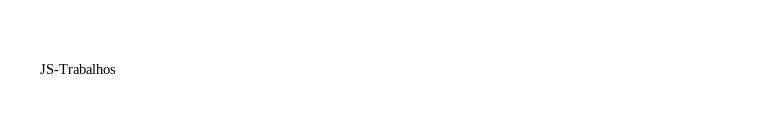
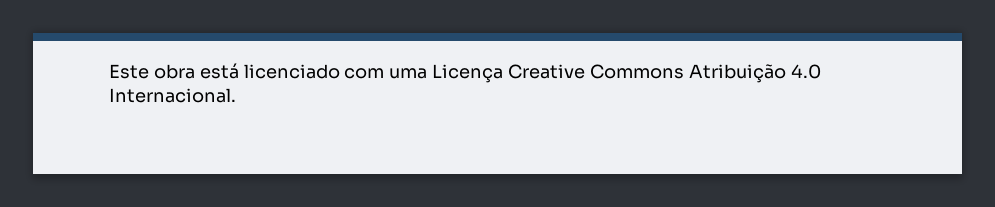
- JS-Trabalhos
+ Este obra está licenciado com uma Licença Creative Commons Atribuição 4.0 Internacional.

